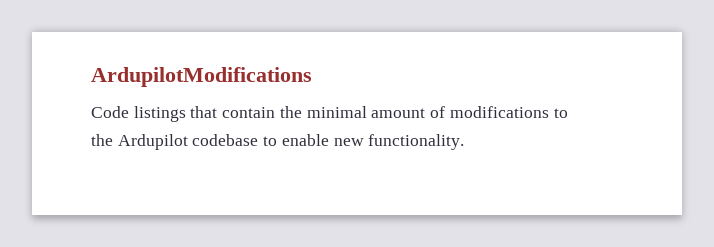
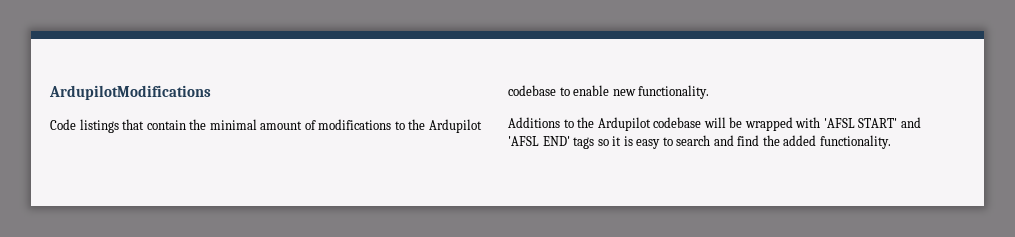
+ Additions to the Ardupilot codebase will be wrapped with 'AFSL START' and 'AFSL END' tags so it is easy to search and find the added functionality.

